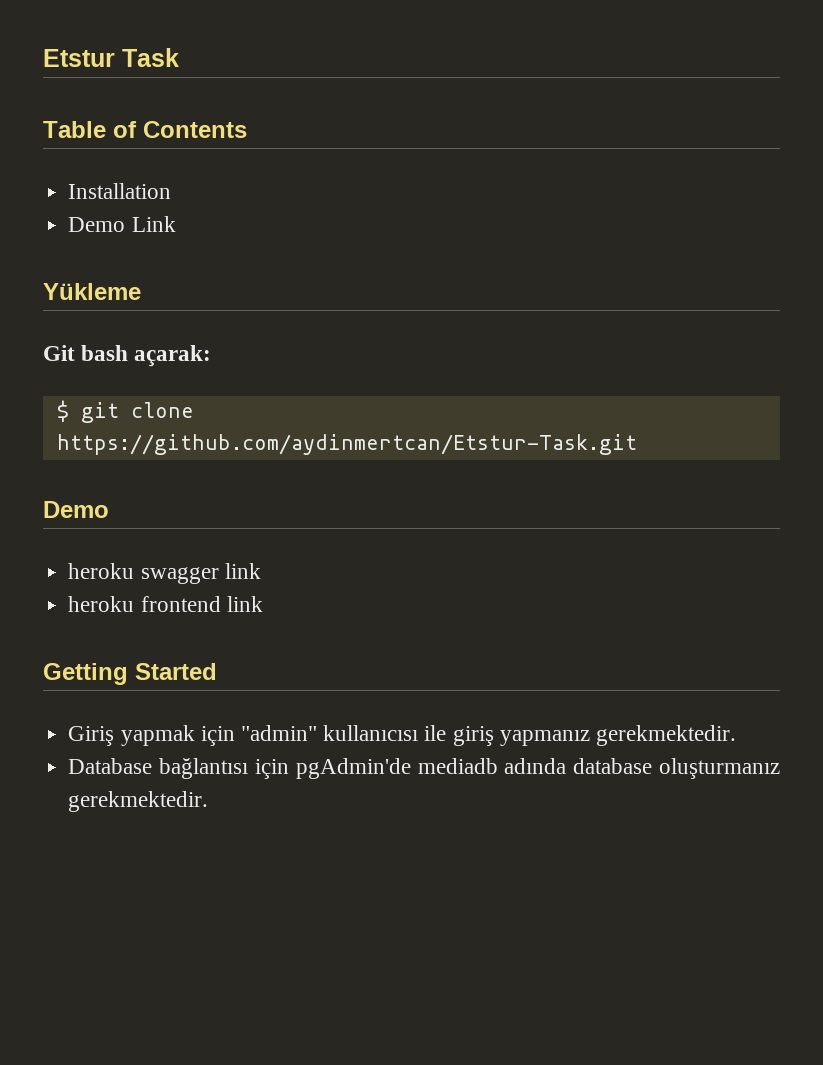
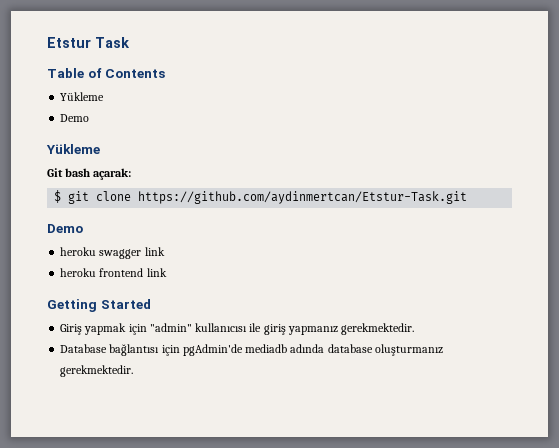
  Table of Contents
- Installation
- Demo Link
+ Yükleme
+ Demo

